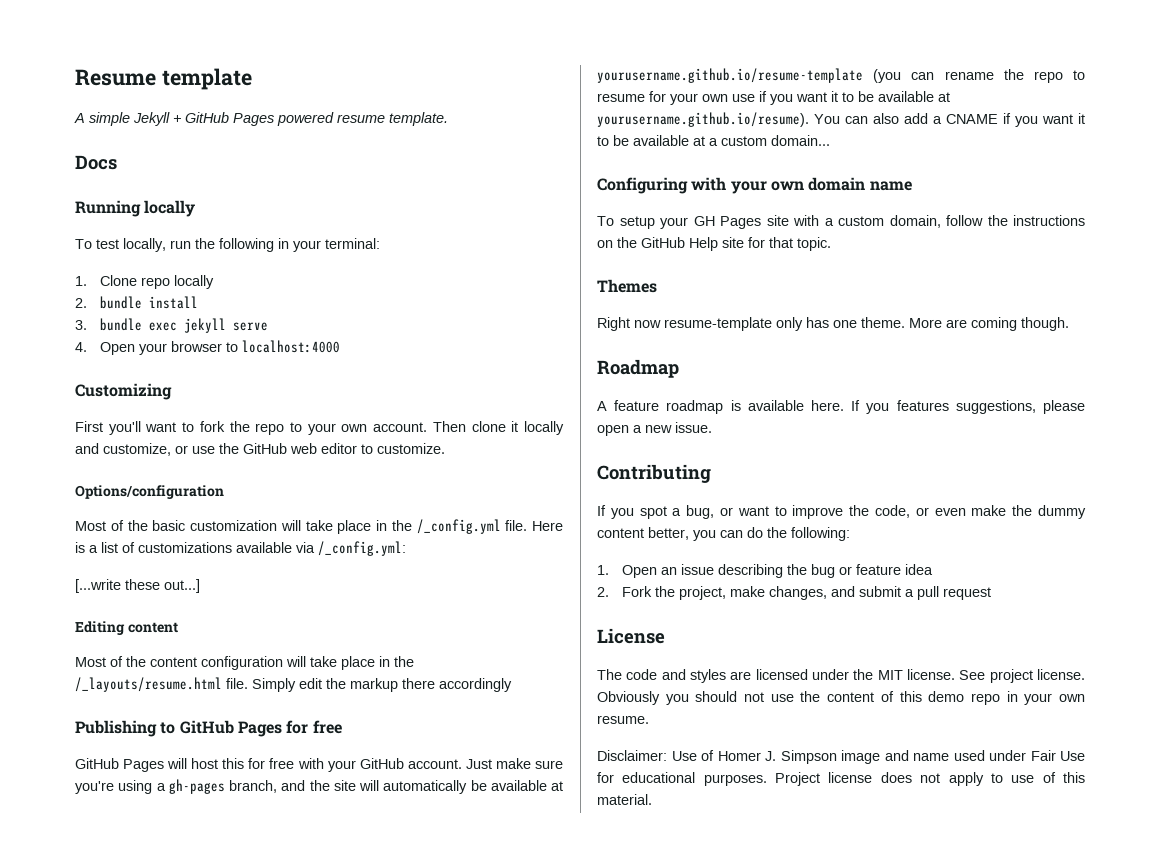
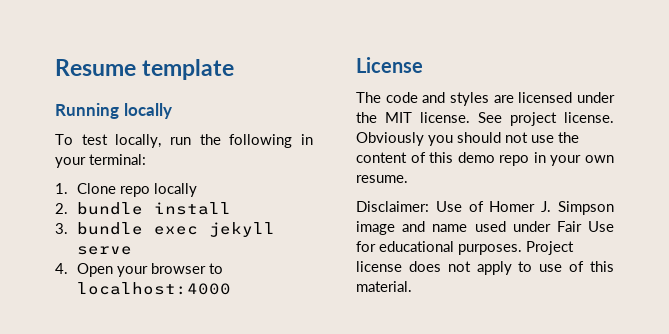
- A simple Jekyll + GitHub Pages powered resume template.
- Docs
- Customizing
- First you'll want to fork the repo to your own account. Then clone it locally and customize, or use the GitHub web editor to customize.
- Options/configuration
- Most of the basic customization will take place in the /_config.yml file. Here is a list of customizations available via /_config.yml:
- [...write these out...]
- Editing content
- Most of the content configuration will take place in the /_layouts/resume.html file. Simply edit the markup there accordingly
- Publishing to GitHub Pages for free
- GitHub Pages will host this for free with your GitHub account. Just make sure you're using a gh-pages branch, and the site will automatically be available at yourusername.github.io/resume-template (you can rename the repo to resume for your own use if you want it to be available at yourusername.github.io/resume). You can also add a CNAME if you want it to be available at a custom domain...
- Configuring with your own domain name
- To setup your GH Pages site with a custom domain, follow the instructions on the GitHub Help site for that topic.
- Themes
- Right now resume-template only has one theme. More are coming though.
- Roadmap
- A feature roadmap is available here. If you features suggestions, please open a new issue.
- Contributing
- If you spot a bug, or want to improve the code, or even make the dummy content better, you can do the following:
- 1. Open an issue describing the bug or feature idea
- 2. Fork the project, make changes, and submit a pull request

